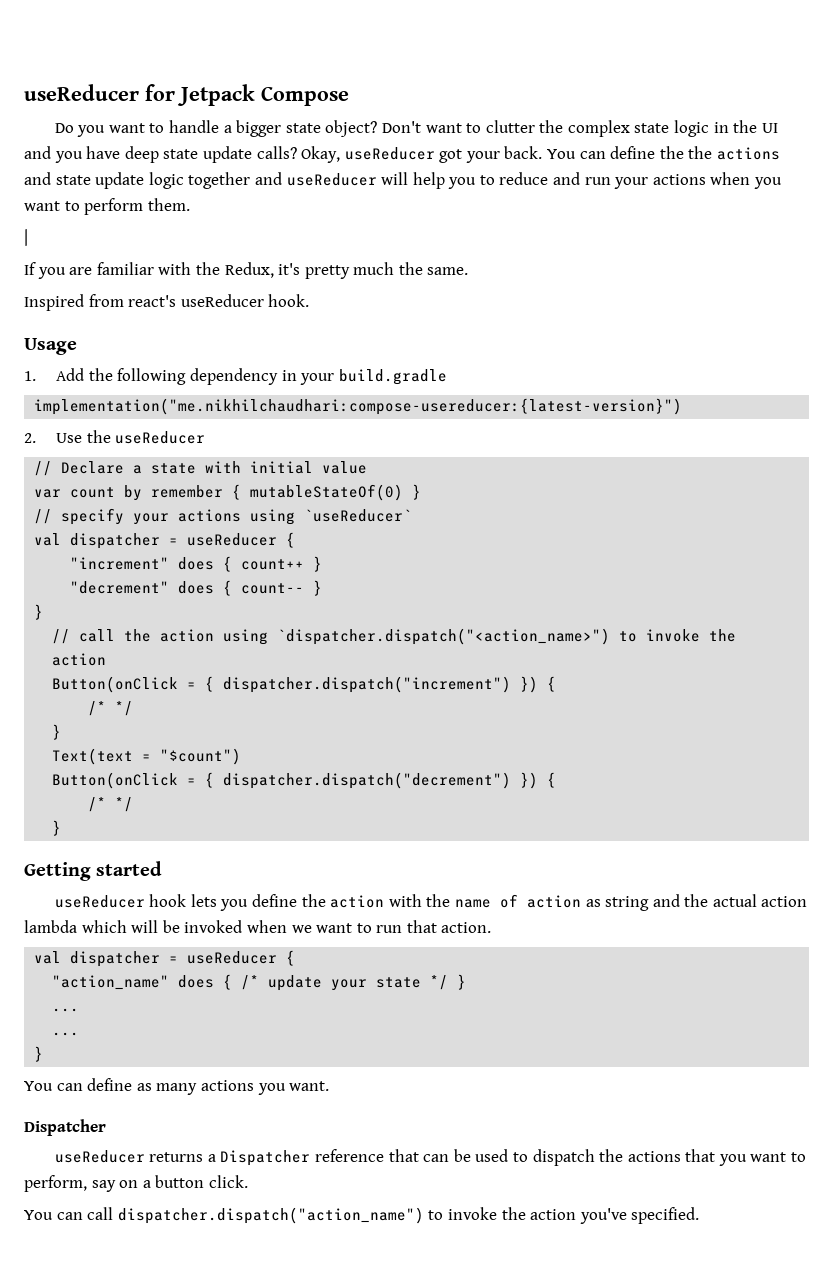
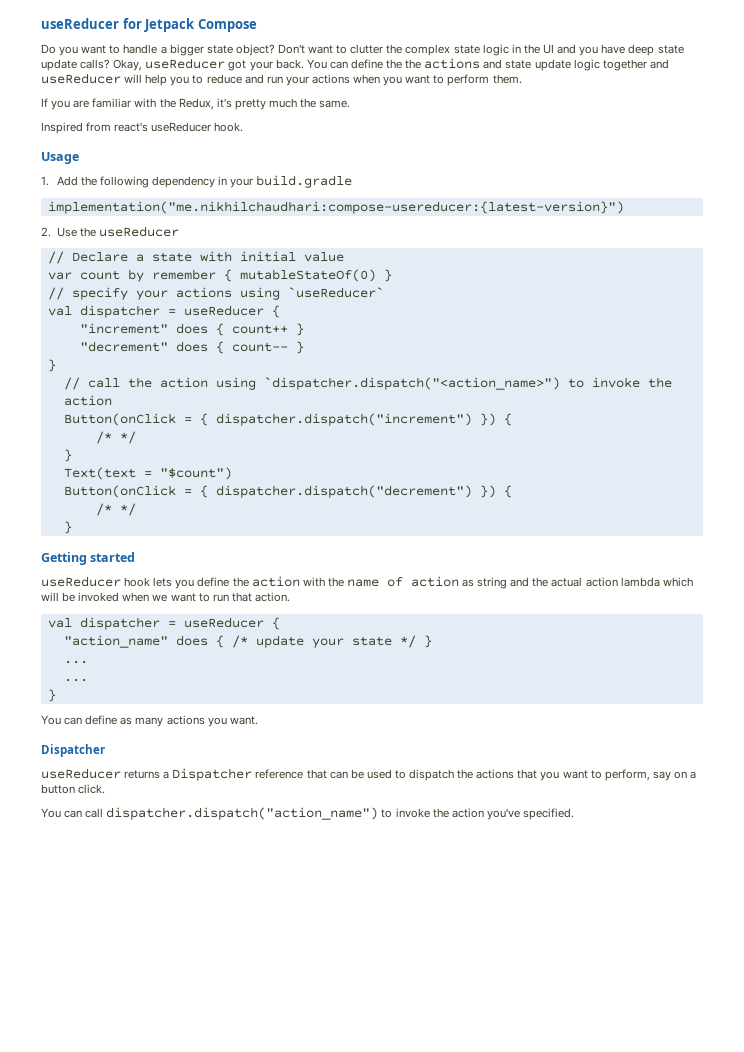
- |

